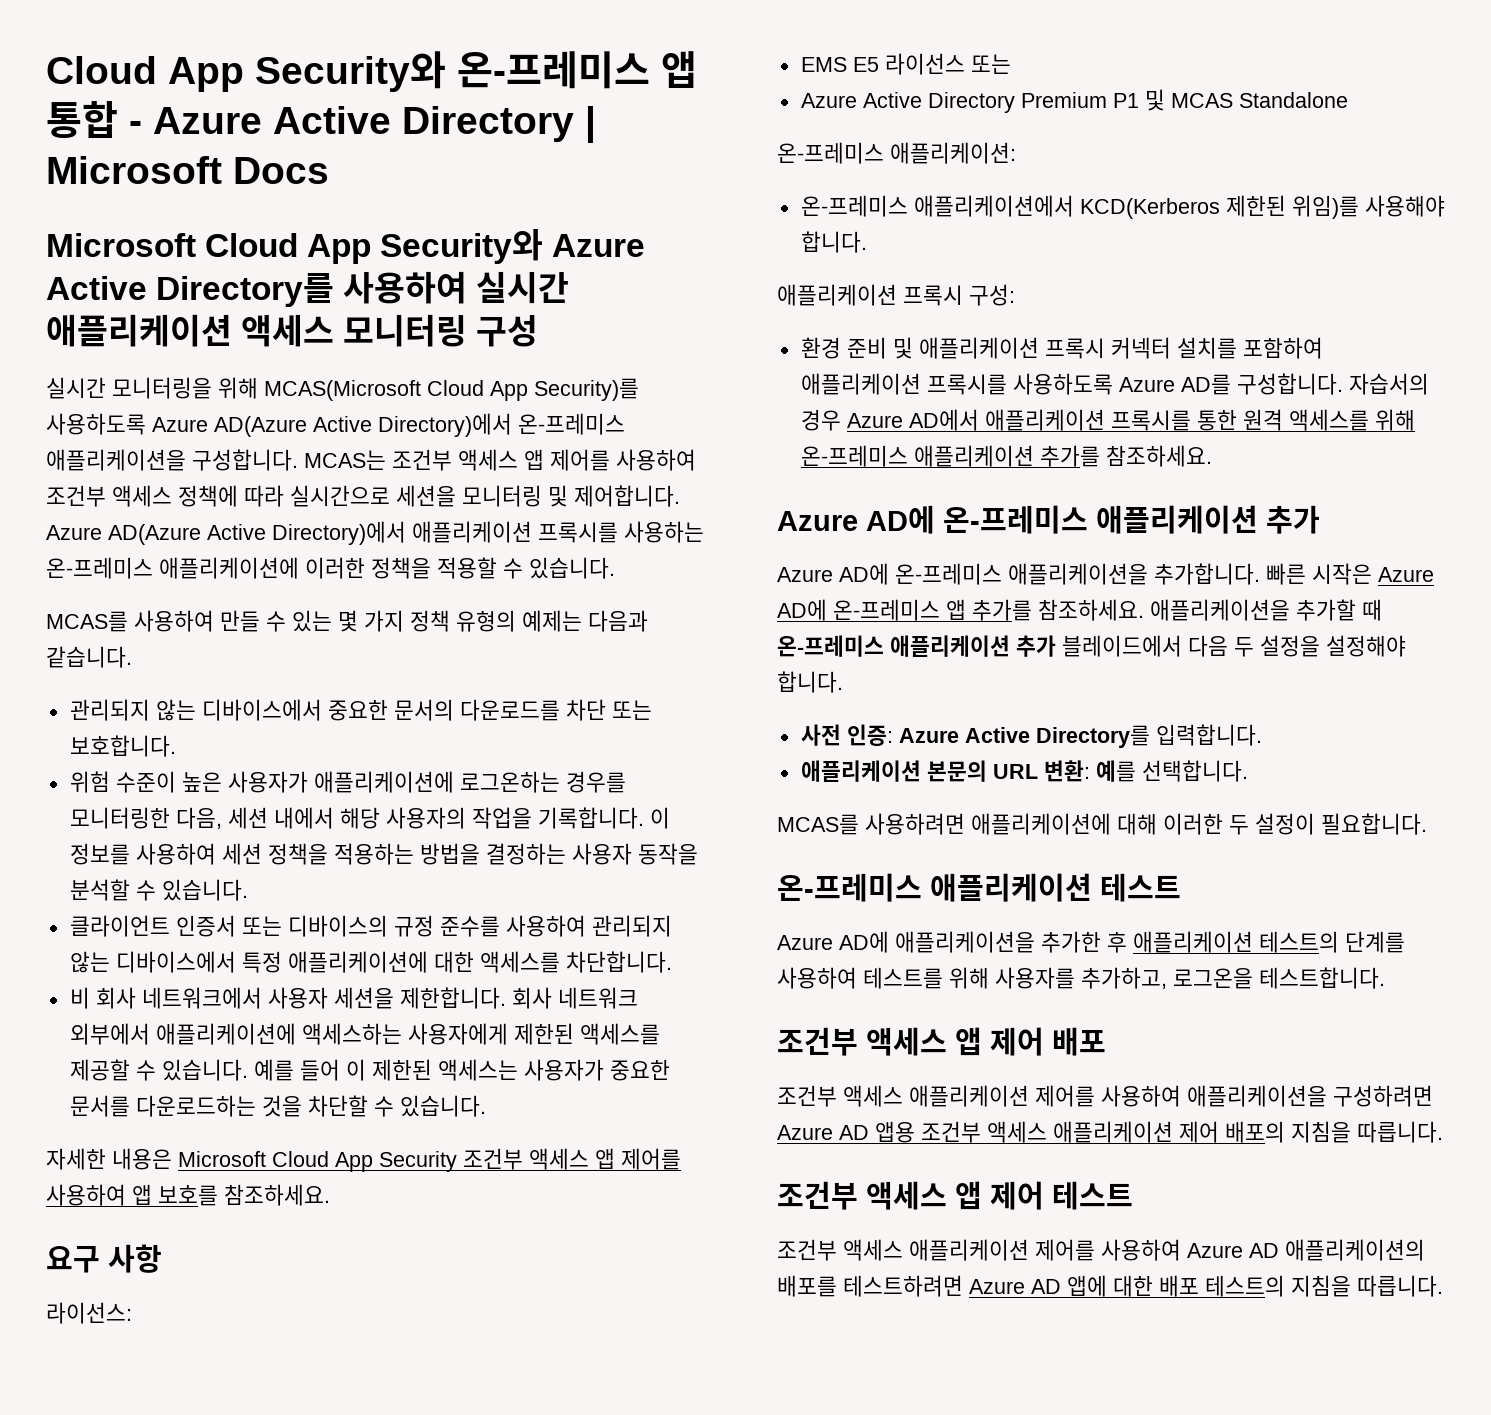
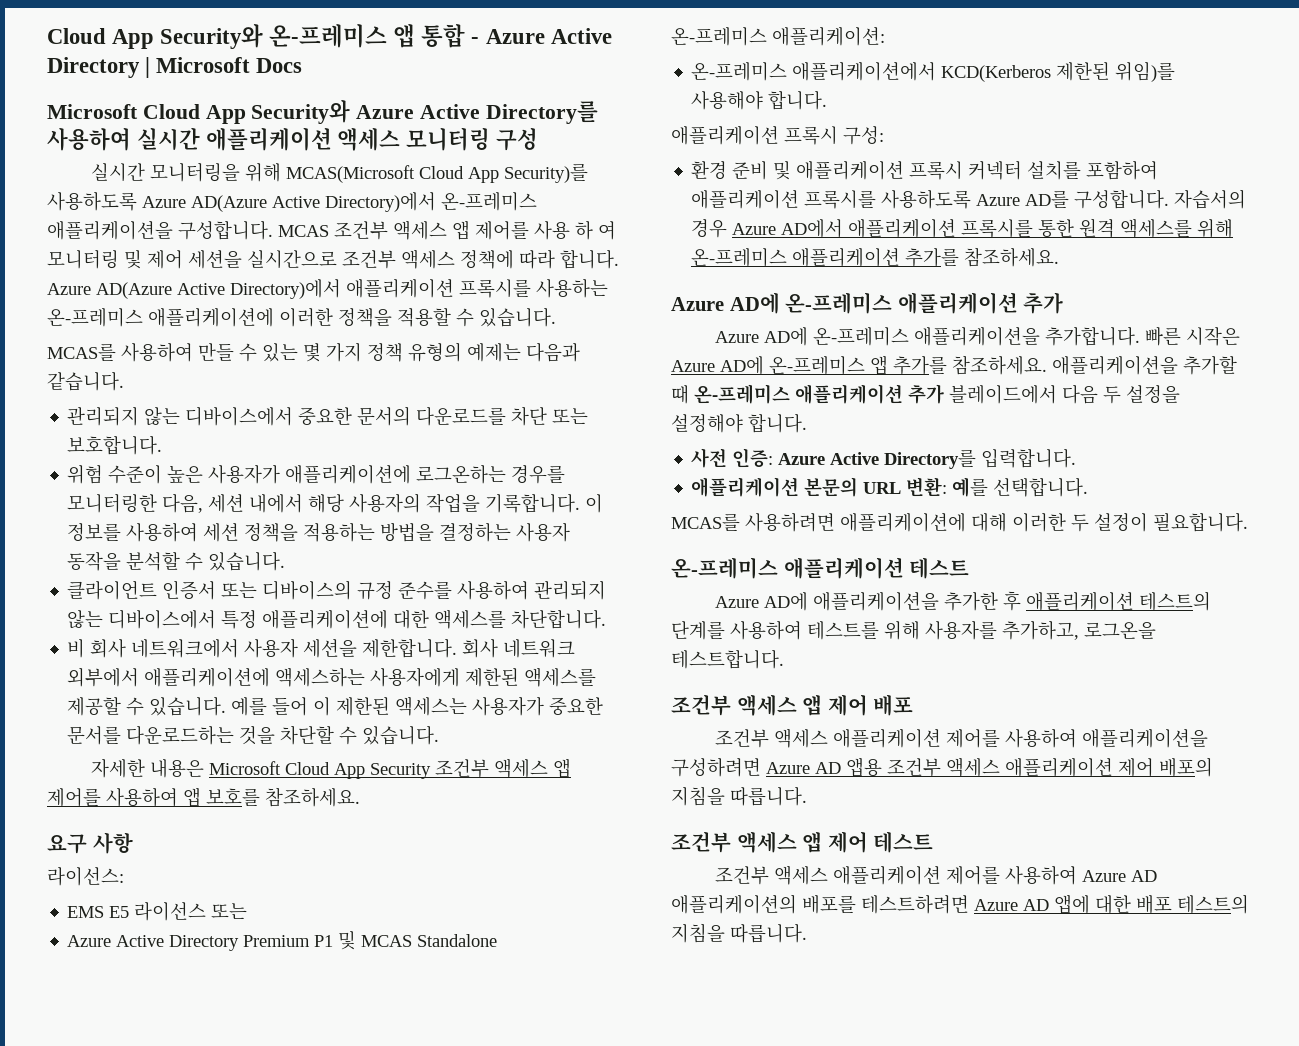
- MCAS는 조건부 액세스 앱 제어를 사용하여 조건부 액세스 정책에 따라 실시간으로 세션을 모니터링 및 제어합니다.
+ MCAS 조건부 액세스 앱 제어를 사용 하 여 모니터링 및 제어 세션을 실시간으로 조건부 액세스 정책에 따라 합니다.

